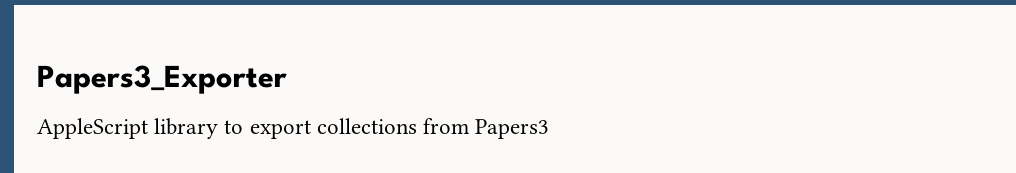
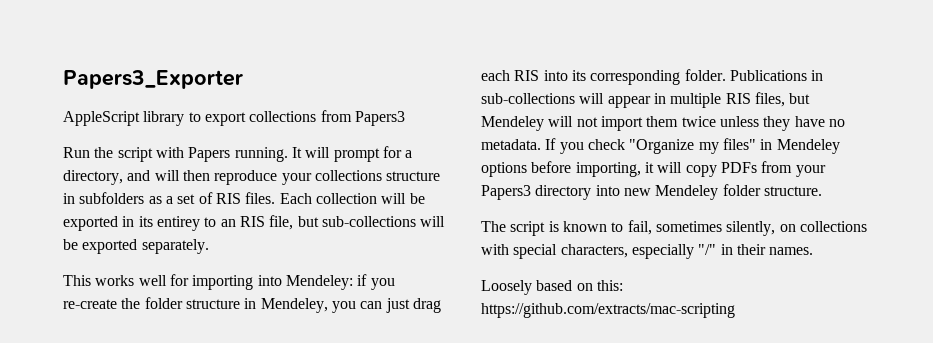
+ Run the script with Papers running. It will prompt for a directory, and will then reproduce your collections structure in subfolders as a set of RIS files. Each collection will be exported in its entirey to an RIS file, but sub-collections will be exported separately.
+ This works well for importing into Mendeley: if you re-create the folder structure in Mendeley, you can just drag each RIS into its corresponding folder. Publications in sub-collections will appear in multiple RIS files, but Mendeley will not import them twice unless they have no metadata. If you check "Organize my files" in Mendeley options before importing, it will copy PDFs from your Papers3 directory into new Mendeley folder structure.
+ The script is known to fail, sometimes silently, on collections with special characters, especially "/" in their names.
+ Loosely based on this: https://github.com/extracts/mac-scripting

